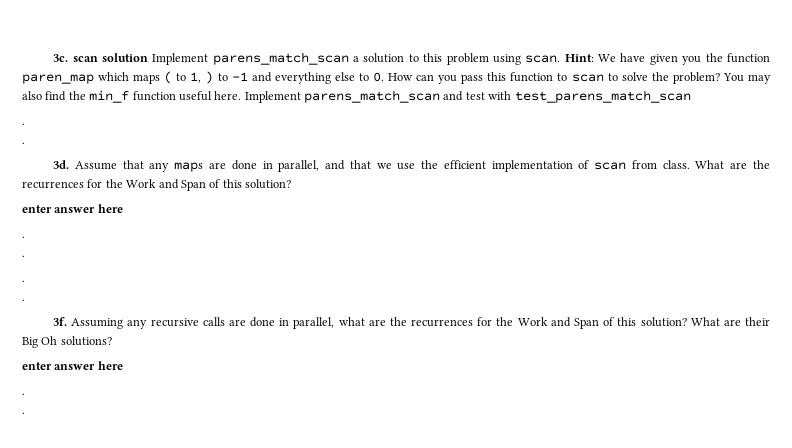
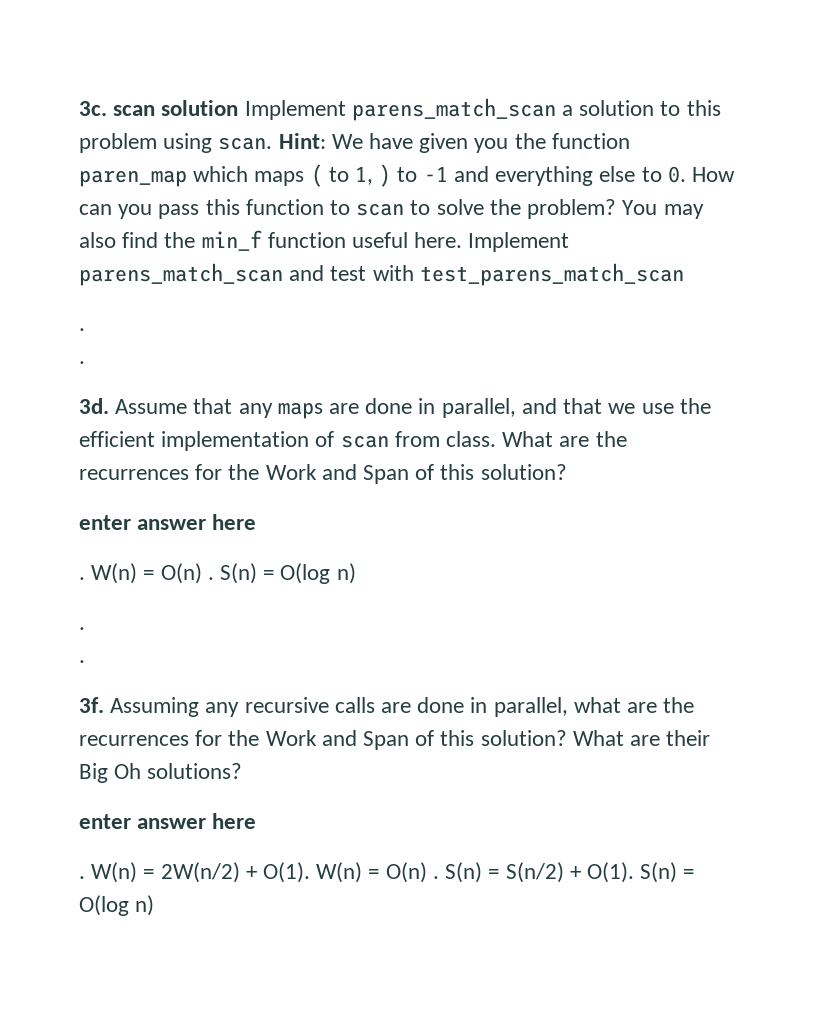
  What are the recurrences for the Work and Span of this solution?
  enter answer here
- .
- .
+ . W(n) = O(n) . S(n) = O(log n)
  What are their Big Oh solutions?
  enter answer here
- .
- .
+ . W(n) = 2W(n/2) + O(1). W(n) = O(n) . S(n) = S(n/2) + O(1). S(n) = O(log n)

